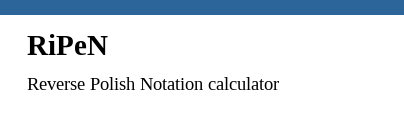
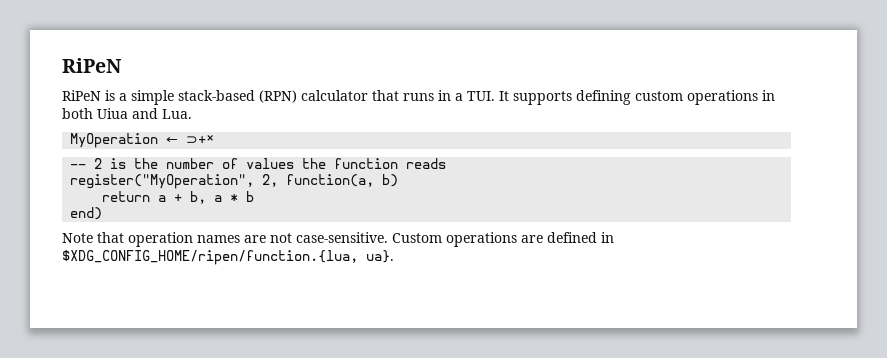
- Reverse Polish Notation calculator
+ RiPeN is a simple stack-based (RPN) calculator that runs in a TUI. It supports defining custom operations in both Uiua and Lua.
+ MyOperation ← ⊃+×
+ -- 2 is the number of values the function reads
+ register("MyOperation", 2, function(a, b)
+ return a + b, a * b
+ end)
+ Note that operation names are not case-sensitive. Custom operations are defined in $XDG_CONFIG_HOME/ripen/function.{lua, ua}.

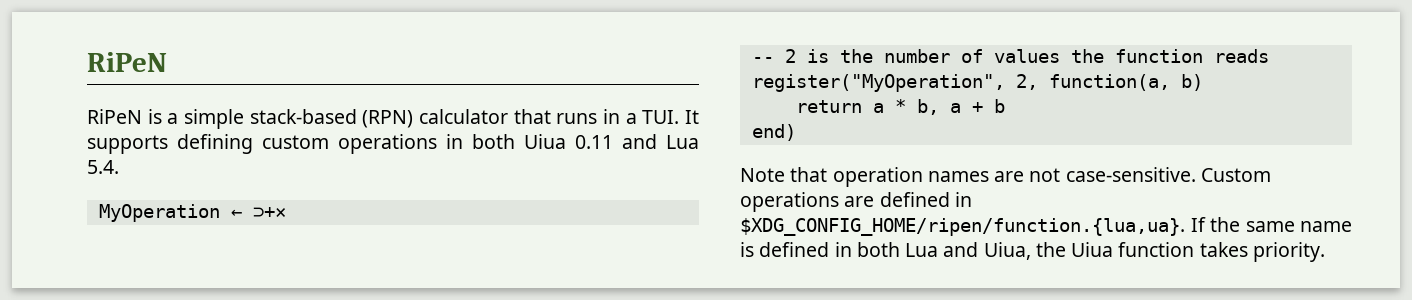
- RiPeN is a simple stack-based (RPN) calculator that runs in a TUI. It supports defining custom operations in both Uiua and Lua.
+ RiPeN is a simple stack-based (RPN) calculator that runs in a TUI. It supports defining custom operations in both Uiua 0.11 and Lua 5.4.
- return a + b, a * b
+ return a * b, a + b
- Custom operations are defined in $XDG_CONFIG_HOME/ripen/function.{lua, ua}.
+ Custom operations are defined in $XDG_CONFIG_HOME/ripen/function.{lua,ua}. If the same name is defined in both Lua and Uiua, the Uiua function takes priority.

